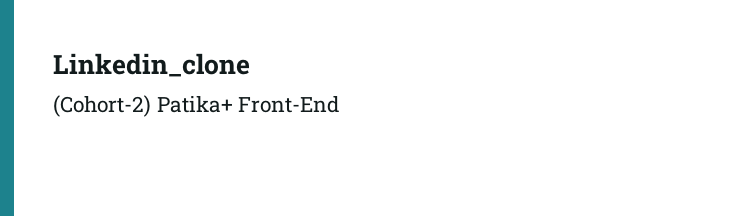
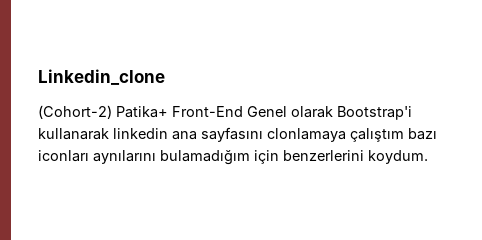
- (Cohort-2) Patika+ Front-End
+ (Cohort-2) Patika+ Front-End Genel olarak Bootstrap'i kullanarak linkedin ana sayfasını clonlamaya çalıştım bazı iconları aynılarını bulamadığım için benzerlerini koydum.

